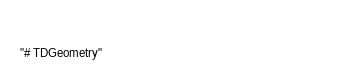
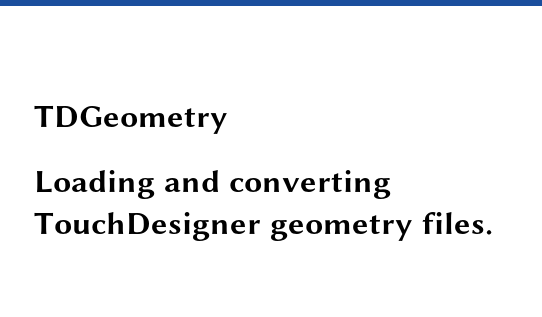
- "# TDGeometry"
+ TDGeometry
+ Loading and converting TouchDesigner geometry files.

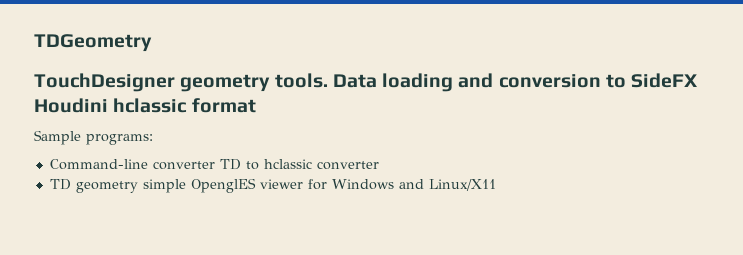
- Loading and converting TouchDesigner geometry files.
+ TouchDesigner geometry tools. Data loading and conversion to SideFX Houdini hclassic format
+ Sample programs:
+ Command-line converter TD to hclassic converter
+ TD geometry simple OpenglES viewer for Windows and Linux/X11

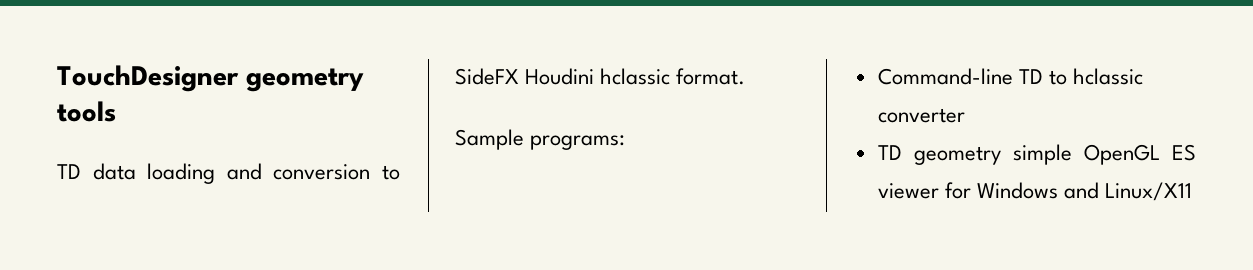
- TDGeometry
- TouchDesigner geometry tools. Data loading and conversion to SideFX Houdini hclassic format
+ TouchDesigner geometry tools
+ TD data loading and conversion to SideFX Houdini hclassic format.
- Command-line converter TD to hclassic converter
+ Command-line TD to hclassic converter
- TD geometry simple OpenglES viewer for Windows and Linux/X11
+ TD geometry simple OpenGL ES viewer for Windows and Linux/X11

